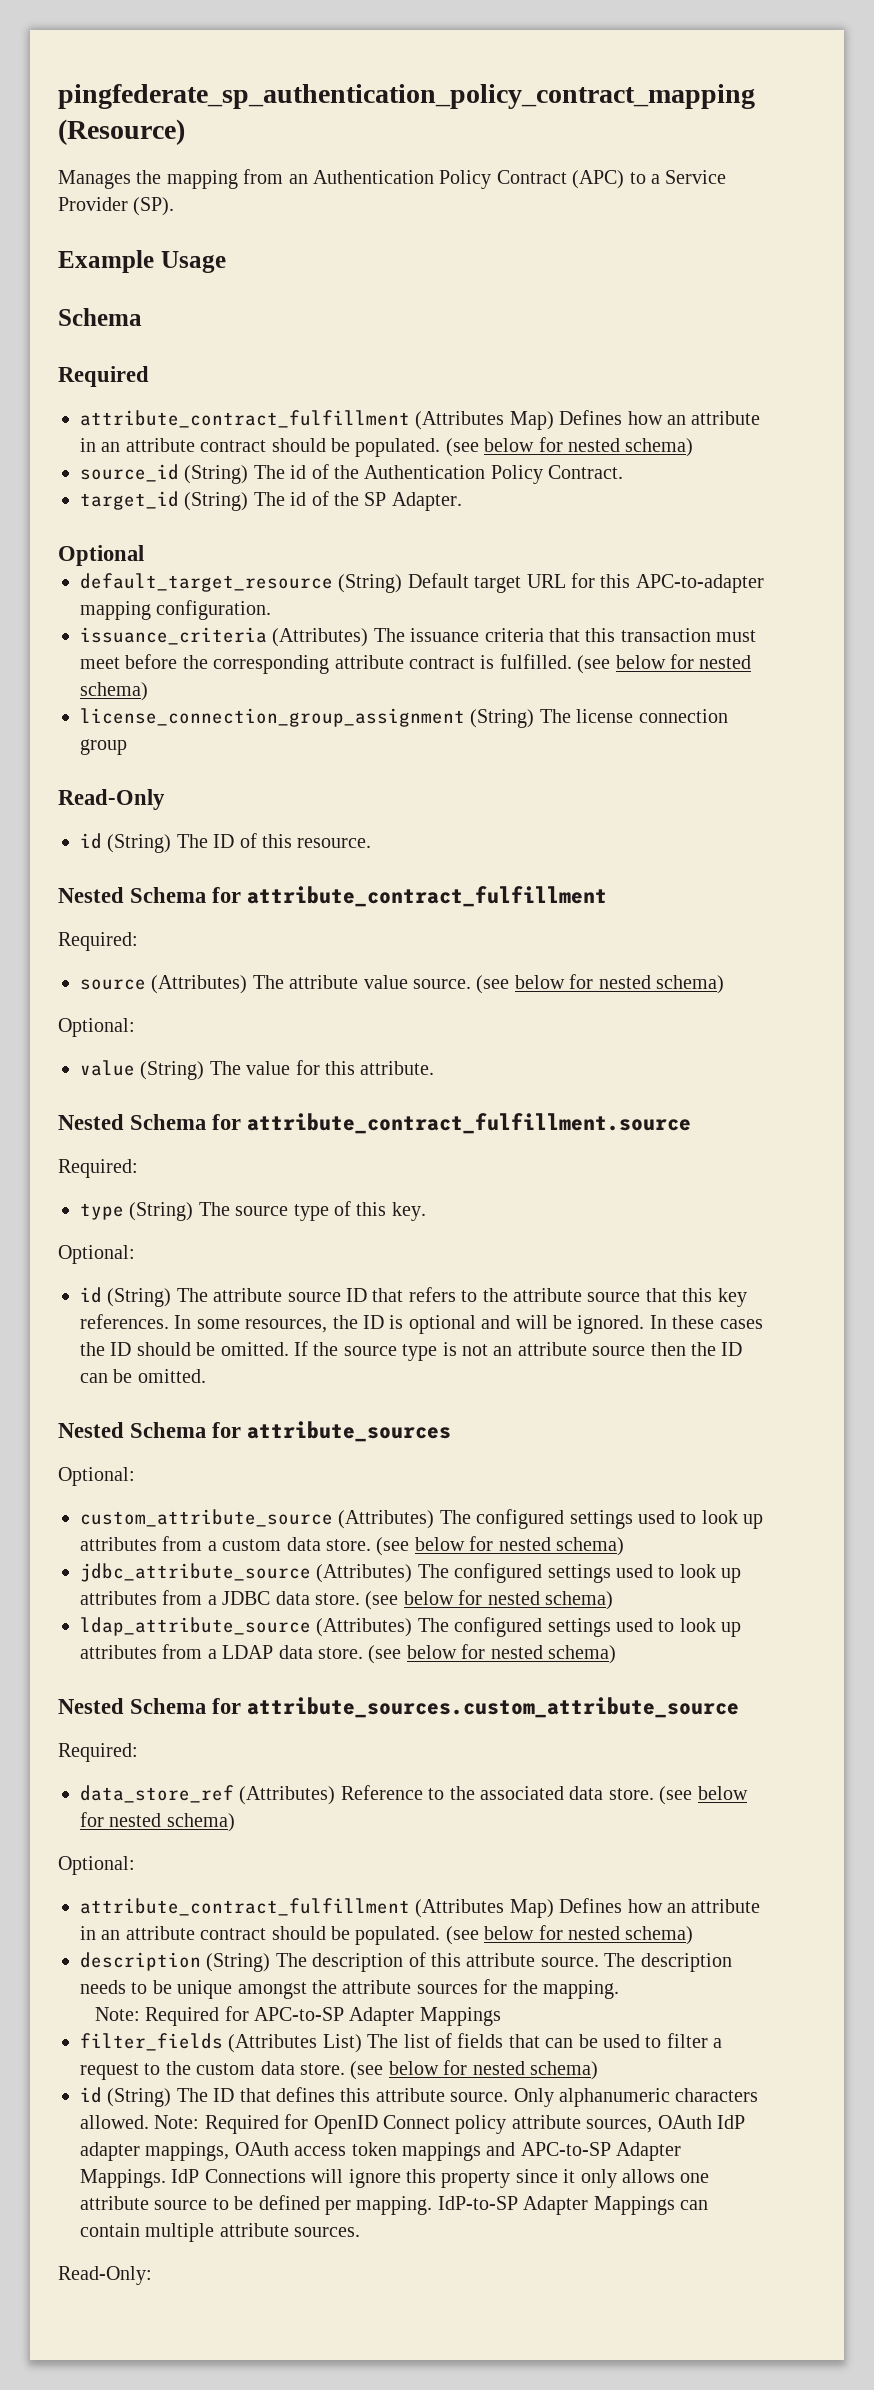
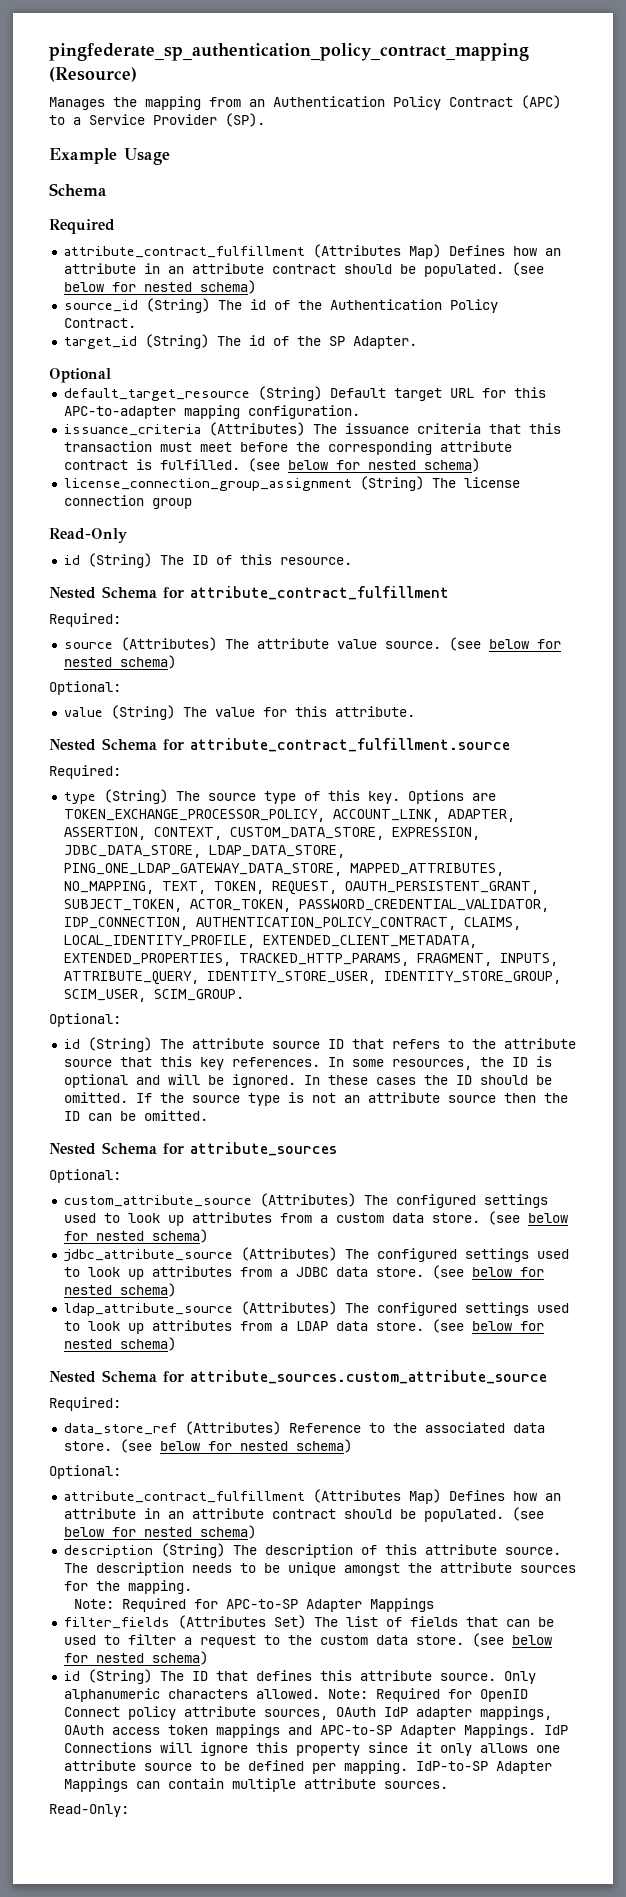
+ Options are TOKEN_EXCHANGE_PROCESSOR_POLICY, ACCOUNT_LINK, ADAPTER, ASSERTION, CONTEXT, CUSTOM_DATA_STORE, EXPRESSION, JDBC_DATA_STORE, LDAP_DATA_STORE, PING_ONE_LDAP_GATEWAY_DATA_STORE, MAPPED_ATTRIBUTES, NO_MAPPING, TEXT, TOKEN, REQUEST, OAUTH_PERSISTENT_GRANT, SUBJECT_TOKEN, ACTOR_TOKEN, PASSWORD_CREDENTIAL_VALIDATOR, IDP_CONNECTION, AUTHENTICATION_POLICY_CONTRACT, CLAIMS, LOCAL_IDENTITY_PROFILE, EXTENDED_CLIENT_METADATA, EXTENDED_PROPERTIES, TRACKED_HTTP_PARAMS, FRAGMENT, INPUTS, ATTRIBUTE_QUERY, IDENTITY_STORE_USER, IDENTITY_STORE_GROUP, SCIM_USER, SCIM_GROUP.
- filter_fields (Attributes List) The list of fields that can be used to filter a request to the custom data store.
+ filter_fields (Attributes Set) The list of fields that can be used to filter a request to the custom data store.

